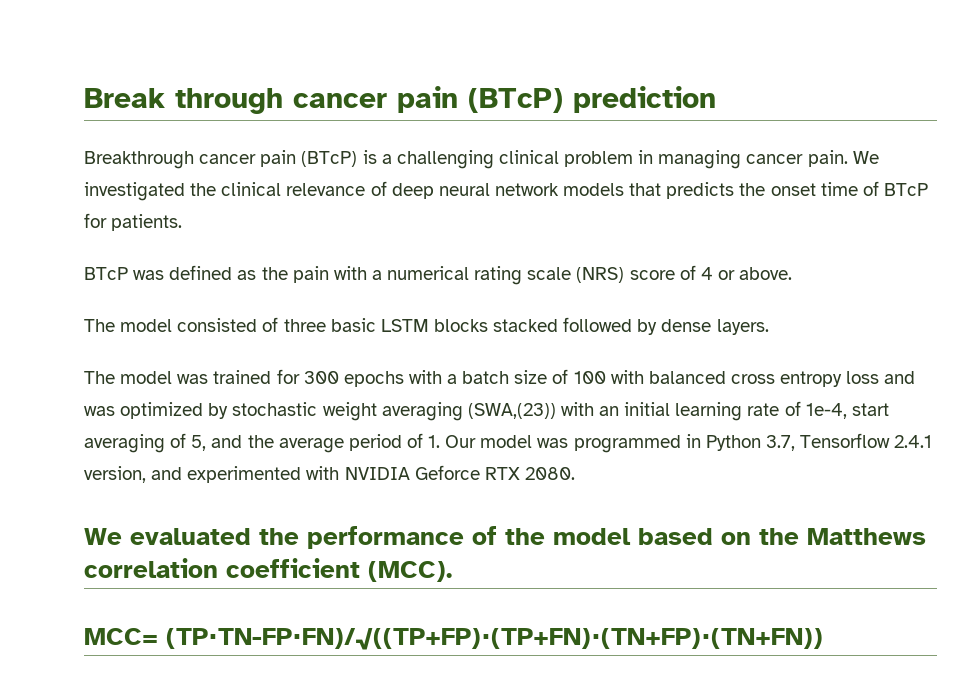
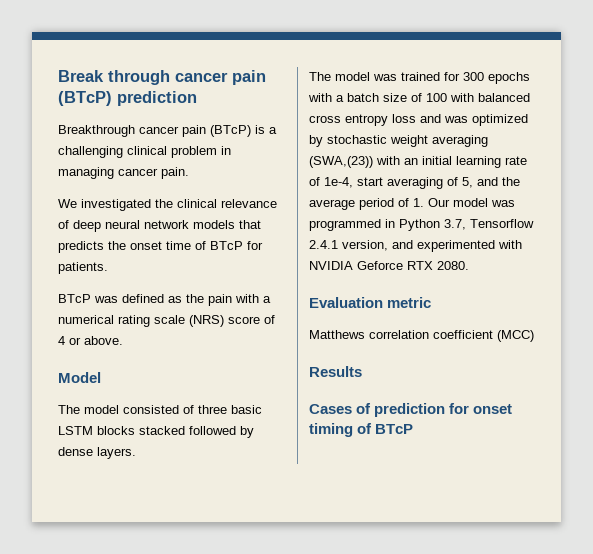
- Breakthrough cancer pain (BTcP) is a challenging clinical problem in managing cancer pain. We investigated the clinical relevance of deep neural network models that predicts the onset time of BTcP for patients.
+ Breakthrough cancer pain (BTcP) is a challenging clinical problem in managing cancer pain.
+ We investigated the clinical relevance of deep neural network models that predicts the onset time of BTcP for patients.
+ Model
- We evaluated the performance of the model based on the Matthews correlation coefficient (MCC).
- MCC= (TP⋅TN-FP⋅FN)/√((TP+FP)⋅(TP+FN)⋅(TN+FP)⋅(TN+FN))
+ Evaluation metric
+ Matthews correlation coefficient (MCC)
+ Results
+ Cases of prediction for onset timing of BTcP

